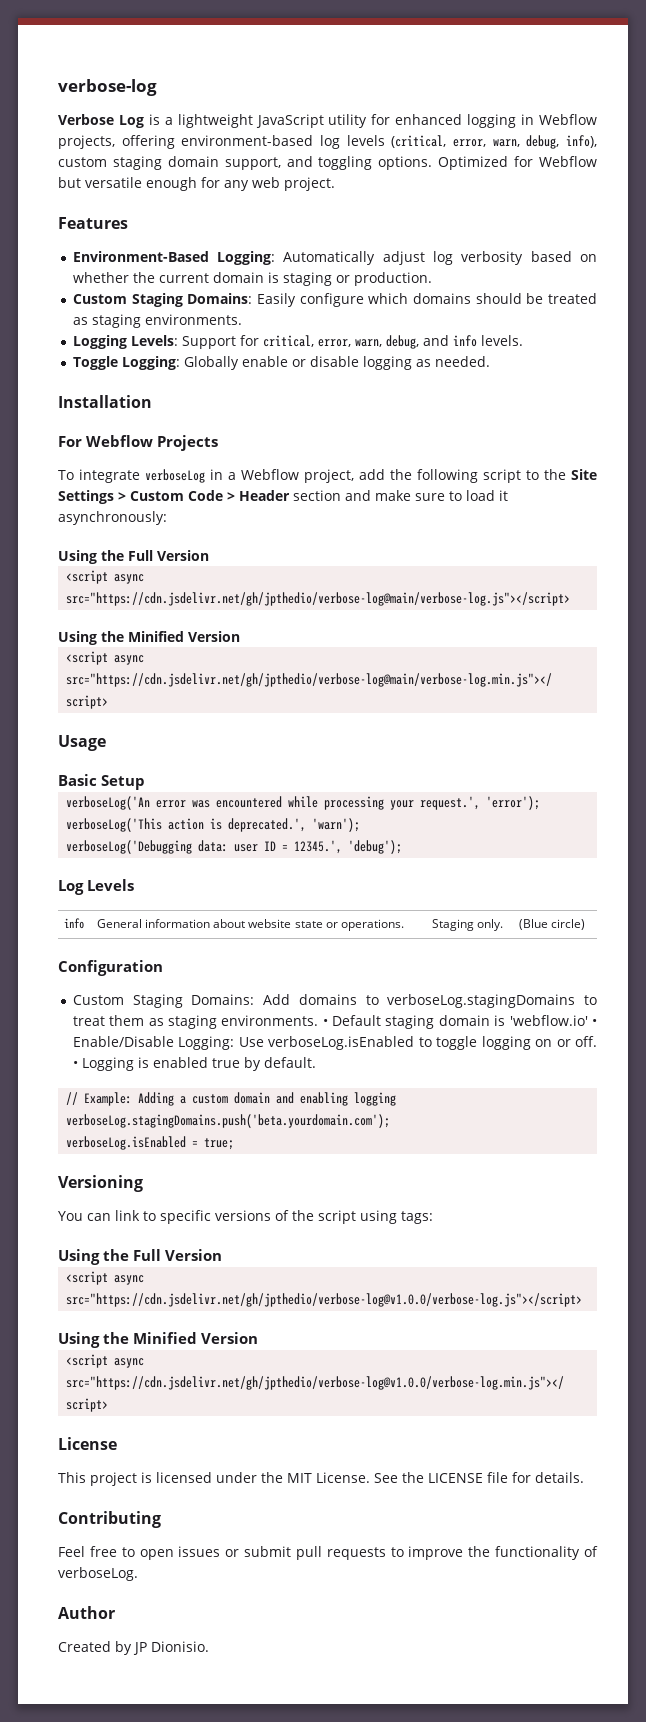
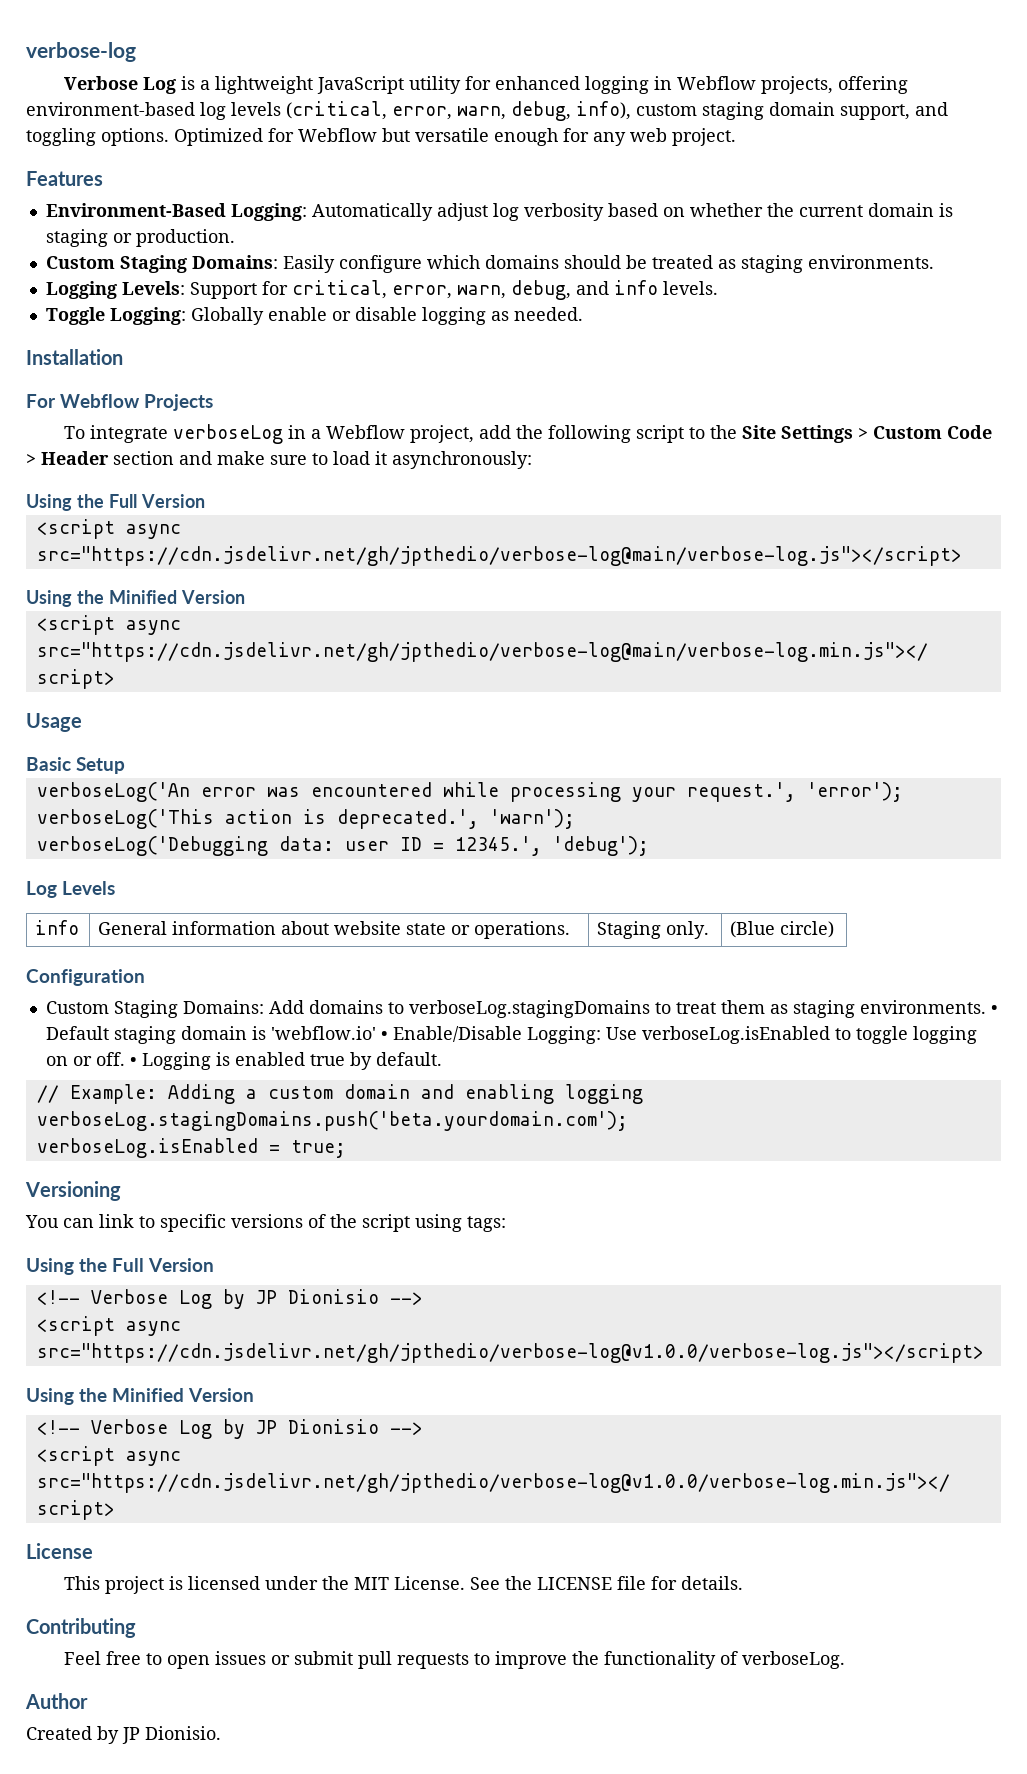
  You can link to specific versions of the script using tags:
  Using the Full Version
+ <!-- Verbose Log by JP Dionisio -->
  <script async src="https://cdn.jsdelivr.net/gh/jpthedio/verbose-log@v1.0.0/verbose-log.js"></script>
  Using the Minified Version
+ <!-- Verbose Log by JP Dionisio -->

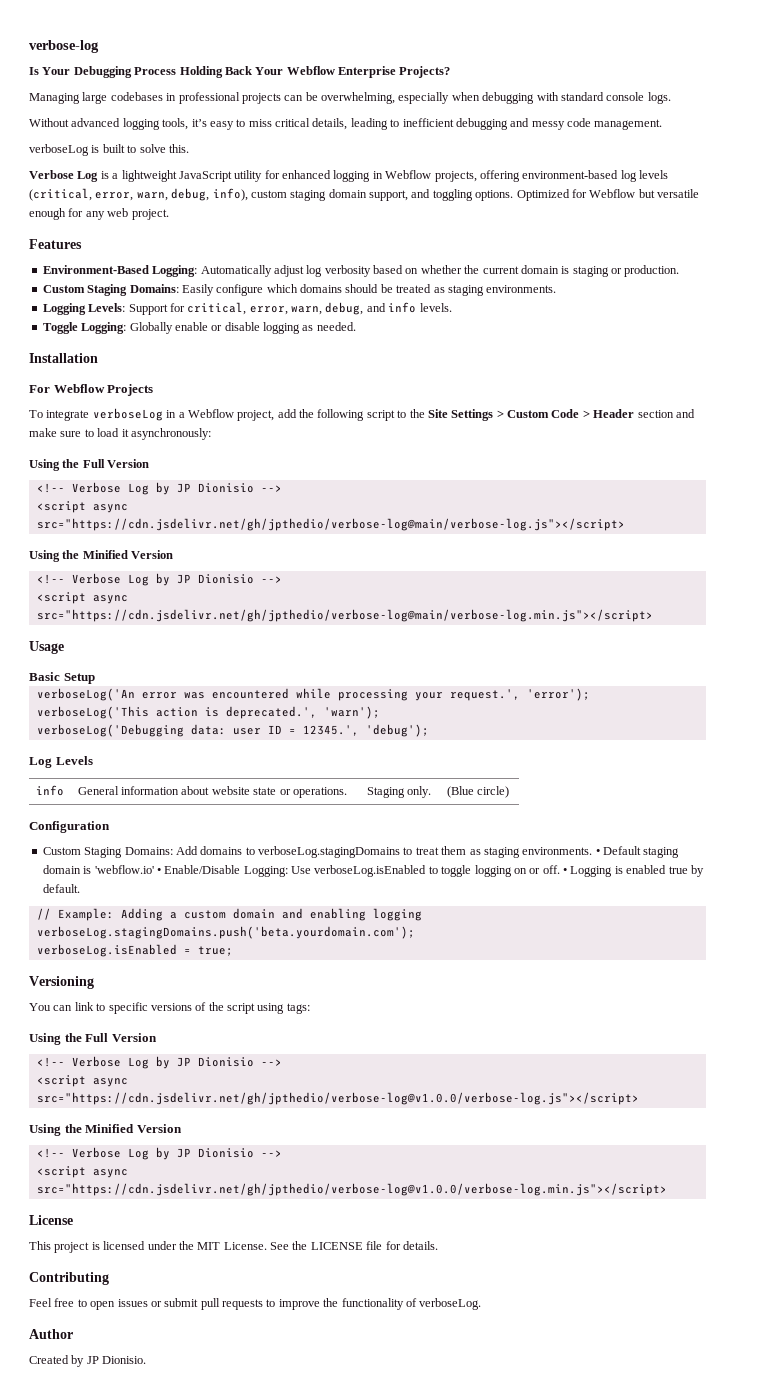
+ Is Your Debugging Process Holding Back Your Webflow Enterprise Projects?
+ Managing large codebases in professional projects can be overwhelming, especially when debugging with standard console logs.
+ Without advanced logging tools, it’s easy to miss critical details, leading to inefficient debugging and messy code management.
+ verboseLog is built to solve this.
  To integrate verboseLog in a Webflow project, add the following script to the Site Settings > Custom Code > Header section and make sure to load it asynchronously:
  Using the Full Version
+ <!-- Verbose Log by JP Dionisio -->
  <script async src="https://cdn.jsdelivr.net/gh/jpthedio/verbose-log@main/verbose-log.js"></script>
  Using the Minified Version
+ <!-- Verbose Log by JP Dionisio -->

